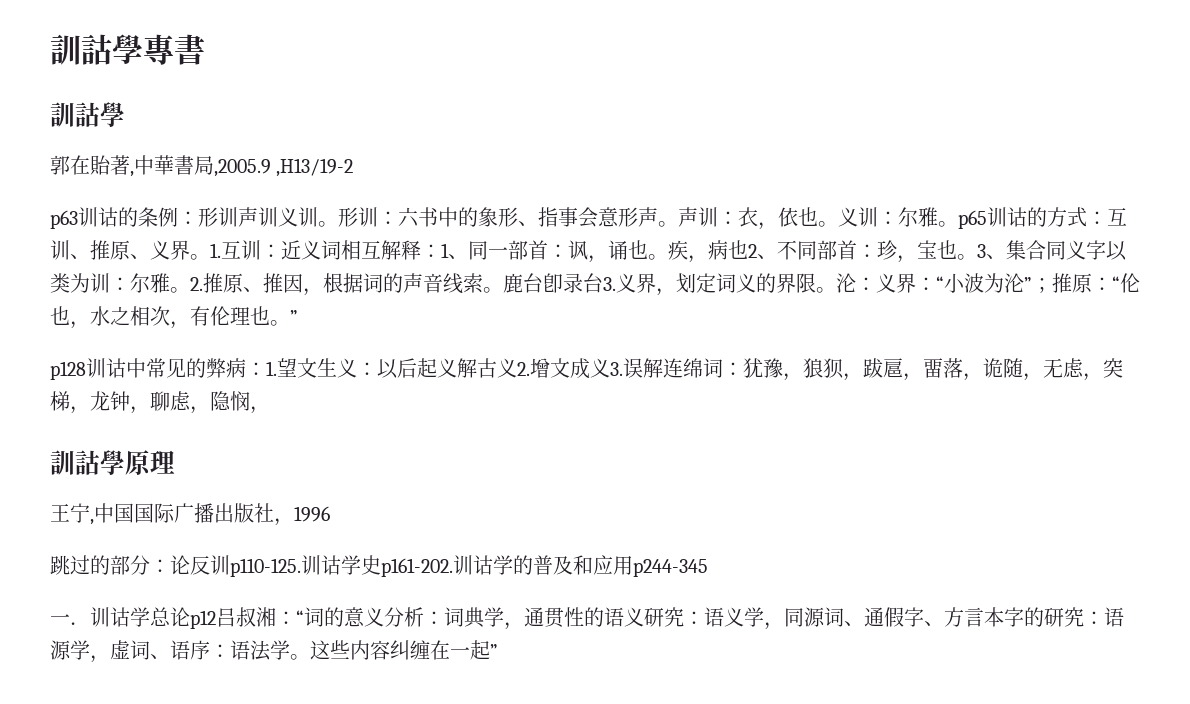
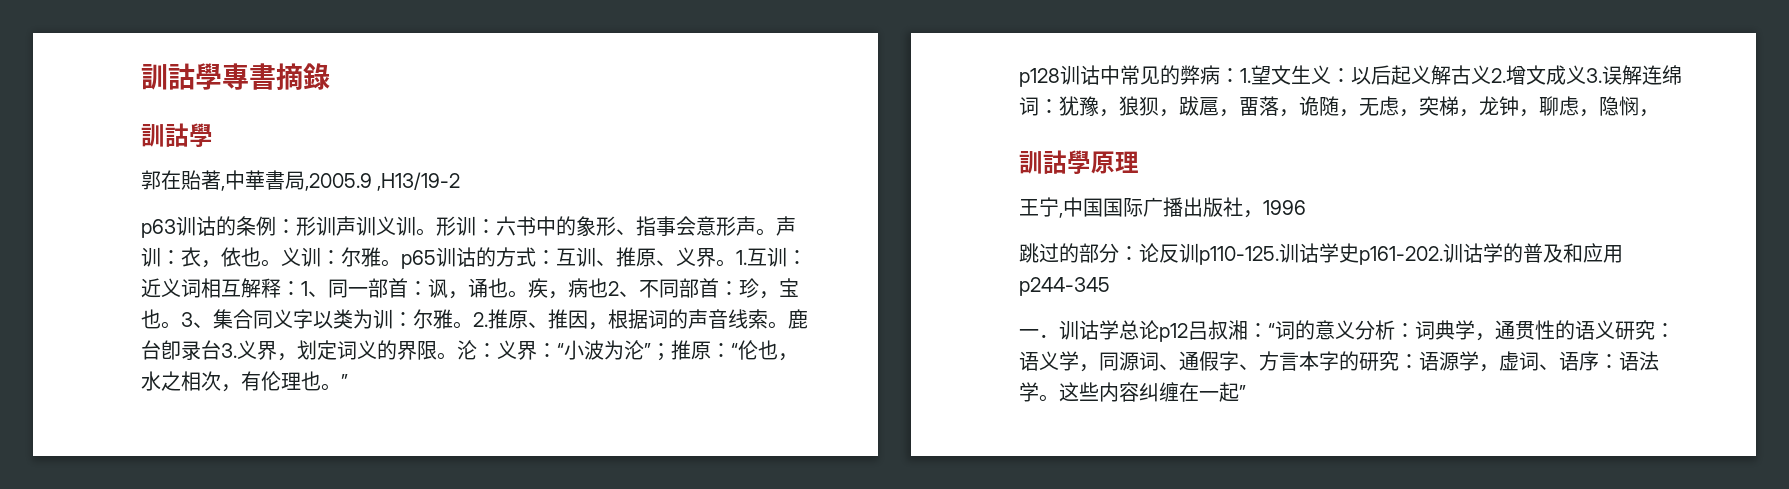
- 訓詁學專書
+ 訓詁學專書摘錄

